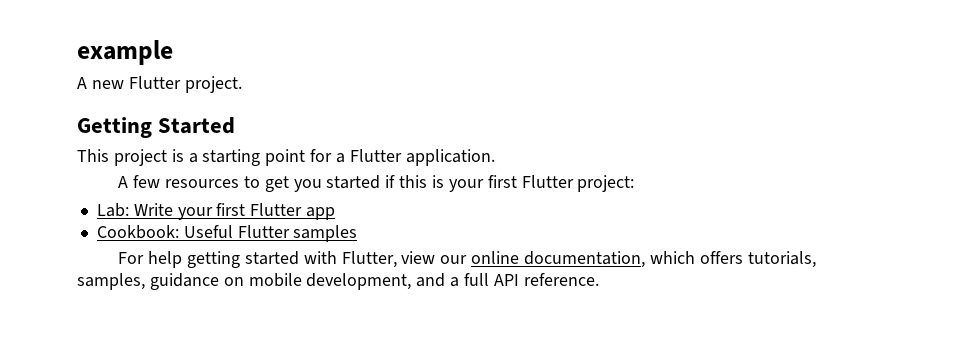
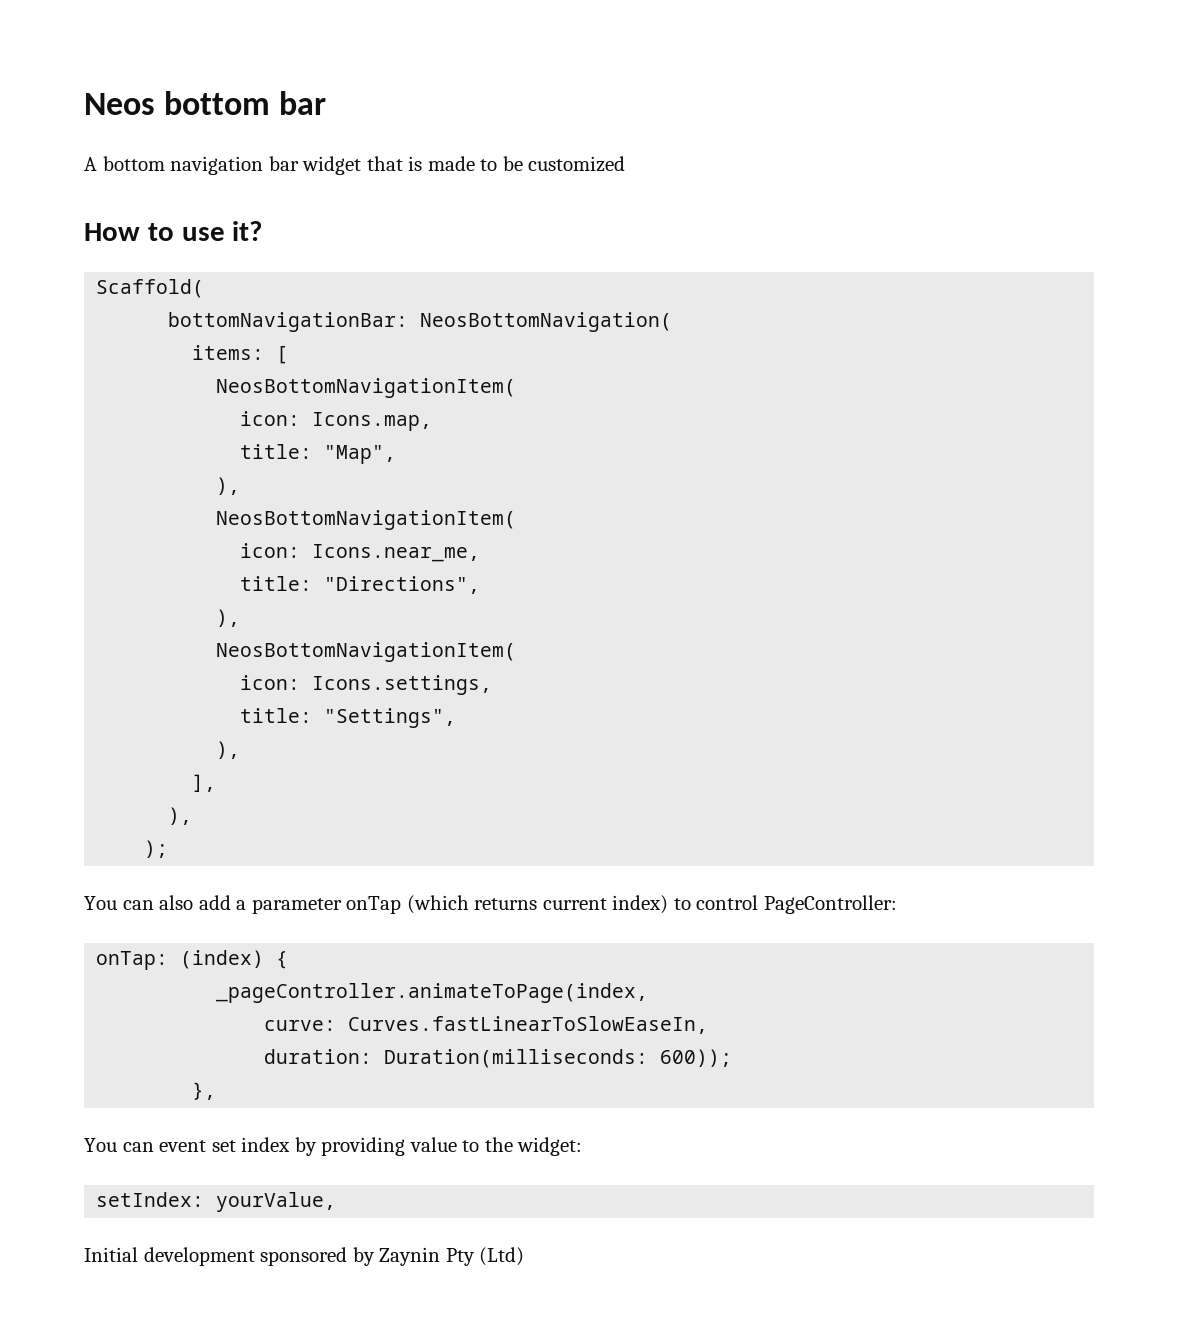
- example
- A new Flutter project.
- Getting Started
- This project is a starting point for a Flutter application.
- A few resources to get you started if this is your first Flutter project:
- Lab: Write your first Flutter app
- Cookbook: Useful Flutter samples
- For help getting started with Flutter, view our online documentation, which offers tutorials, samples, guidance on mobile development, and a full API reference.
+ Neos bottom bar
+ A bottom navigation bar widget that is made to be customized
+ How to use it?
+ Scaffold(
+ bottomNavigationBar: NeosBottomNavigation(
+ items: [
+ NeosBottomNavigationItem(
+ icon: Icons.map,
+ title: "Map",
+ ),
+ NeosBottomNavigationItem(
+ icon: Icons.near_me,
+ title: "Directions",
+ ),
+ NeosBottomNavigationItem(
+ icon: Icons.settings,
+ title: "Settings",
+ ),
+ ],
+ ),
+ );
+ You can also add a parameter onTap (which returns current index) to control PageController:
+ onTap: (index) {
+ _pageController.animateToPage(index,
+ curve: Curves.fastLinearToSlowEaseIn,
+ duration: Duration(milliseconds: 600));
+ },
+ You can event set index by providing value to the widget:
+ setIndex: yourValue,
+ Initial development sponsored by Zaynin Pty (Ltd)

